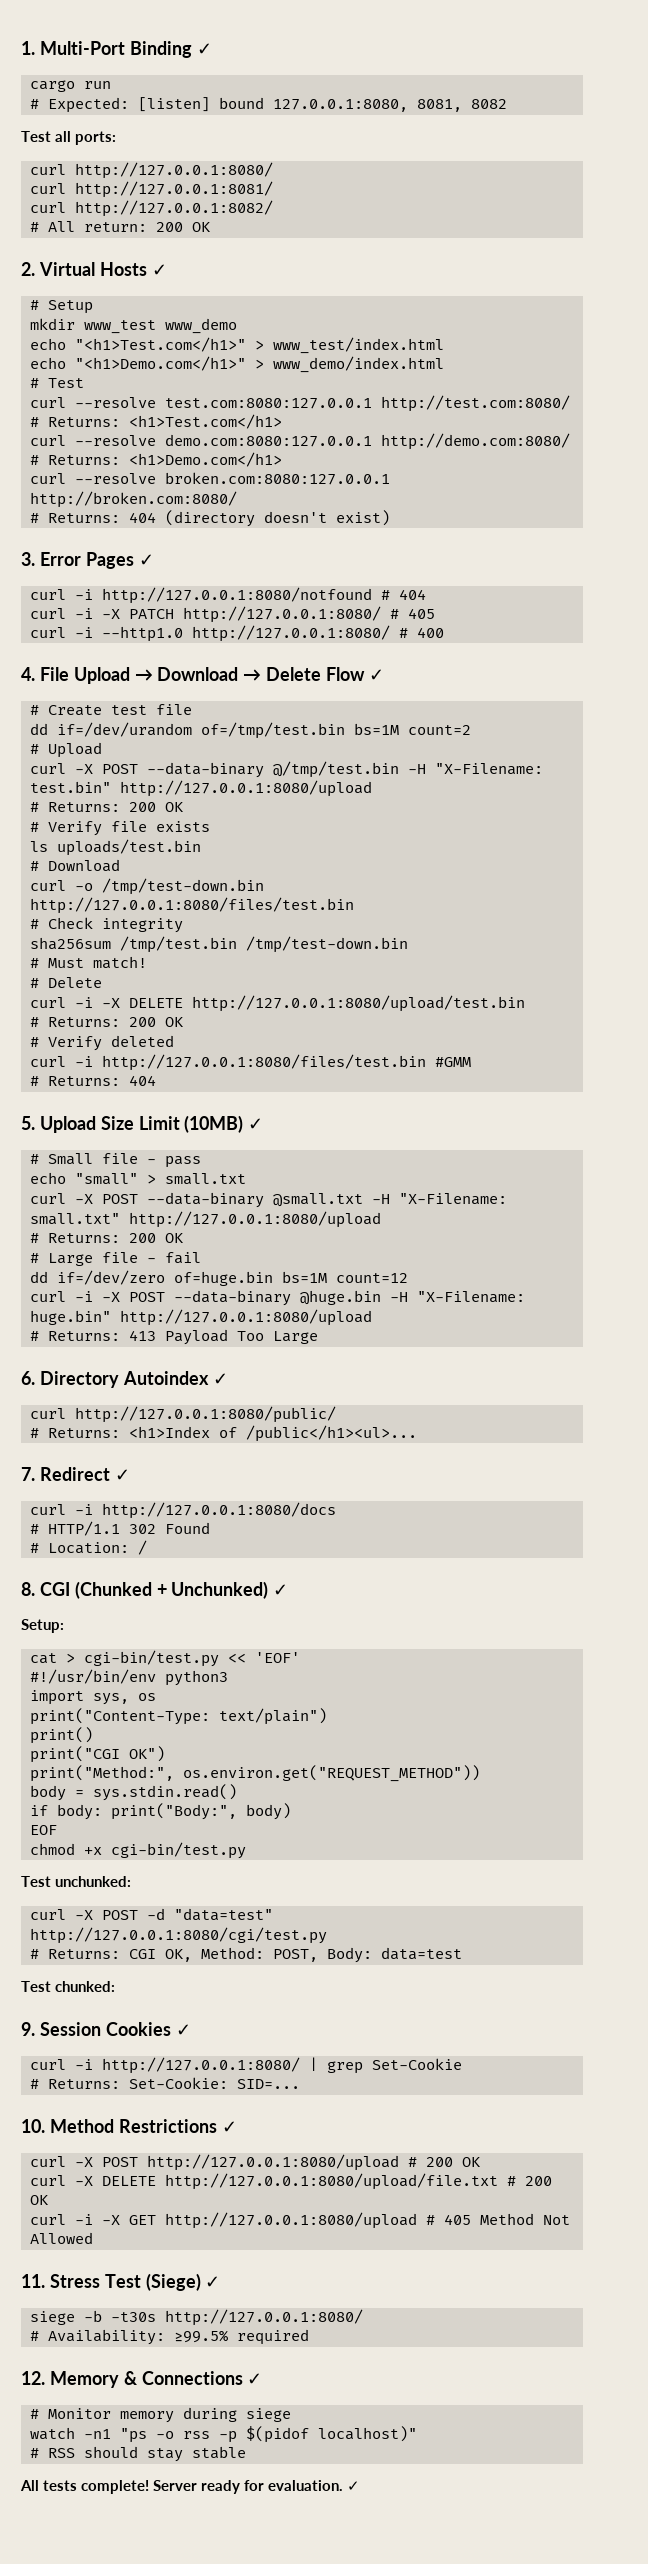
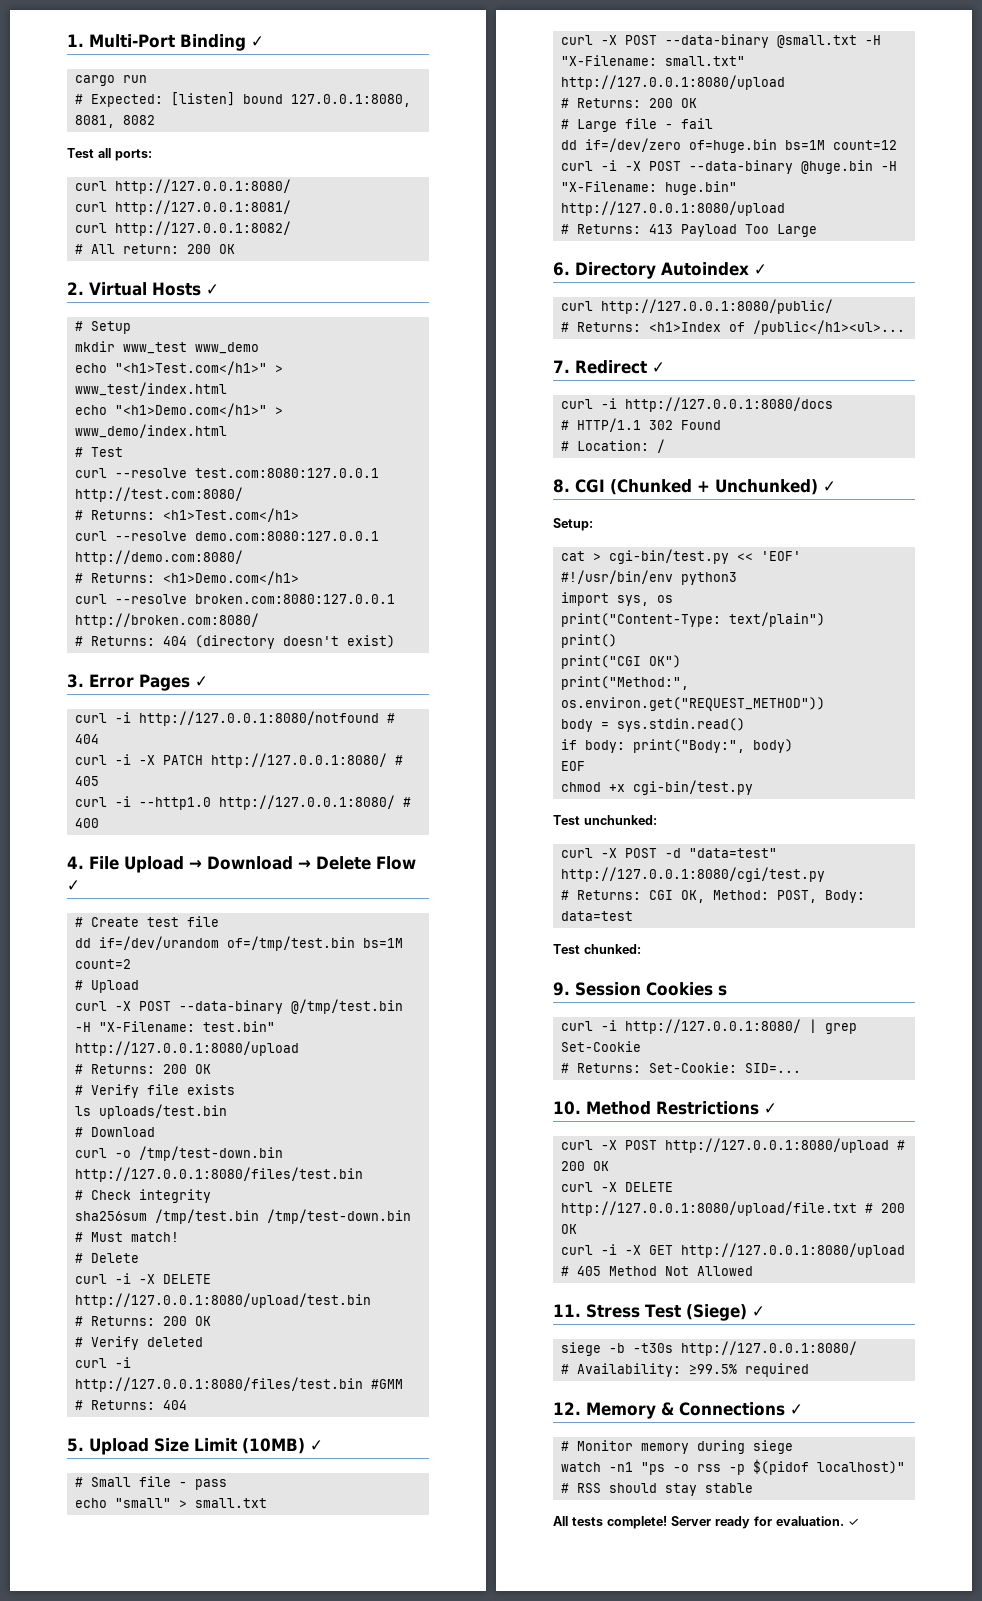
- 9. Session Cookies ✓
+ 9. Session Cookies s

